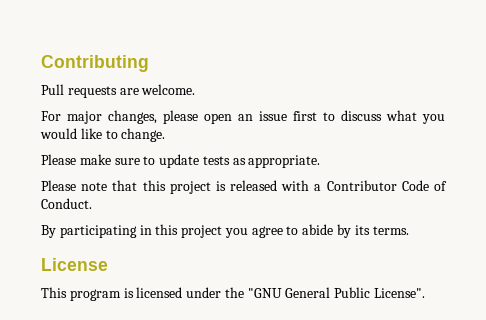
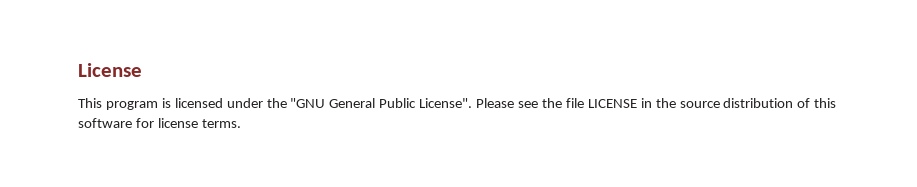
- Contributing
- Pull requests are welcome.
- For major changes, please open an issue first to discuss what you would like to change.
- Please make sure to update tests as appropriate.
- Please note that this project is released with a Contributor Code of Conduct.
- By participating in this project you agree to abide by its terms.
+ Please see the file LICENSE in the source distribution of this software for license terms.

